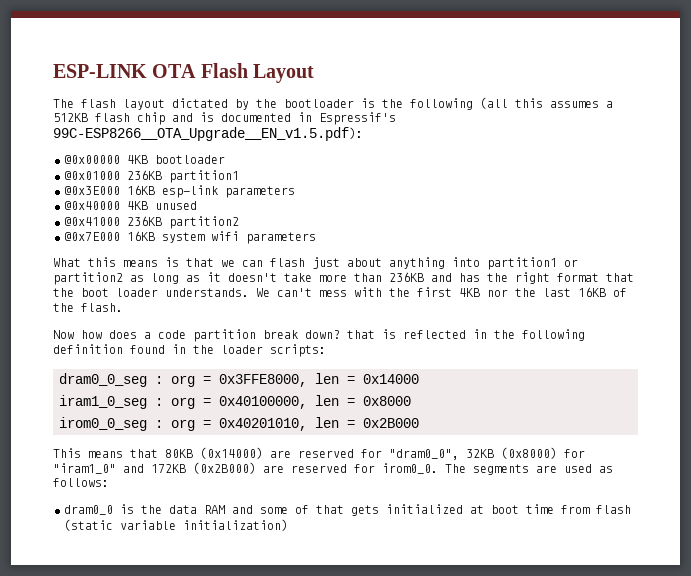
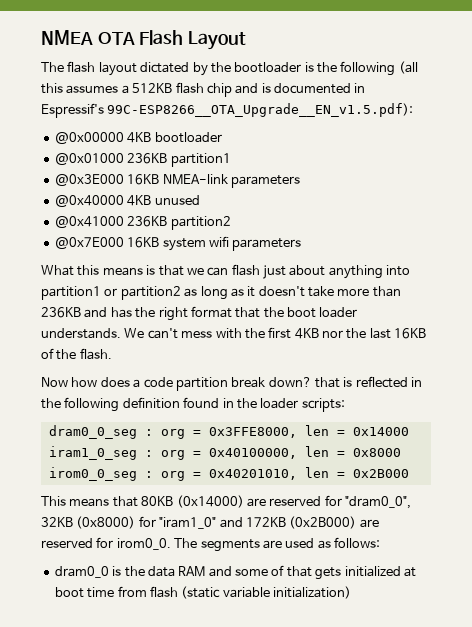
- ESP-LINK OTA Flash Layout
+ NMEA OTA Flash Layout
- @0x3E000 16KB esp-link parameters
+ @0x3E000 16KB NMEA-link parameters

